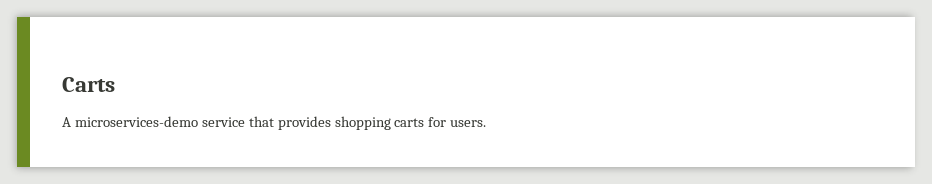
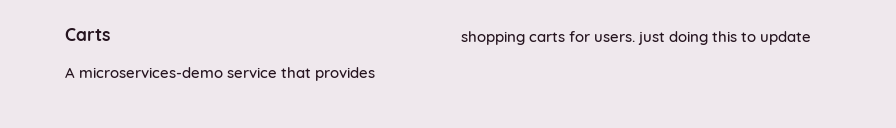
- A microservices-demo service that provides shopping carts for users.
+ A microservices-demo service that provides shopping carts for users. just doing this to update

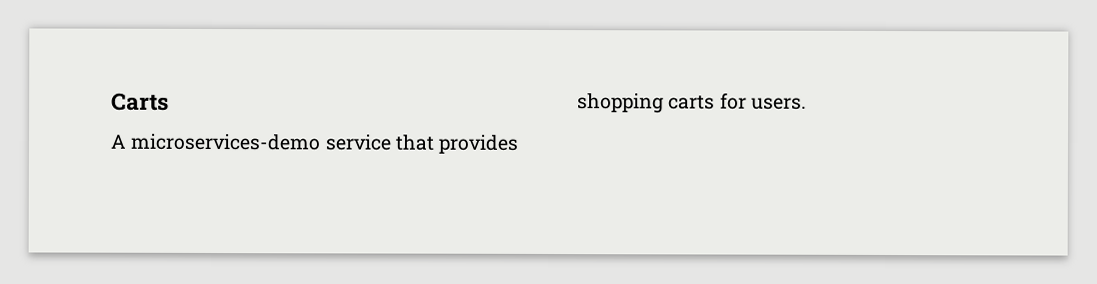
- A microservices-demo service that provides shopping carts for users. just doing this to update
+ A microservices-demo service that provides shopping carts for users.

